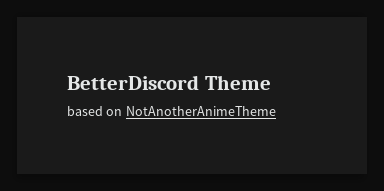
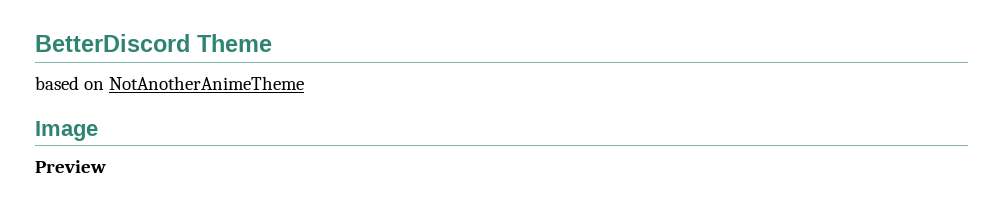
+ Image
+ Preview

